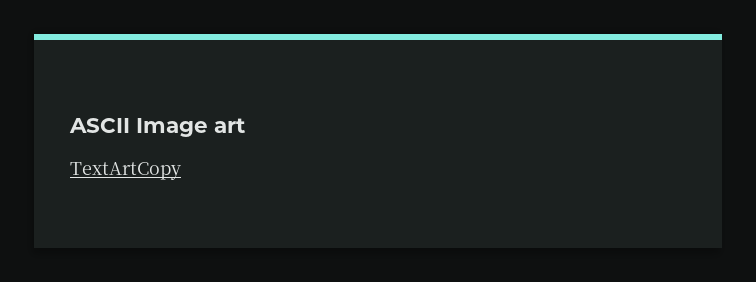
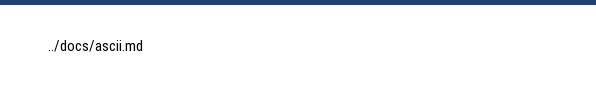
- ASCII Image art
- TextArtCopy
+ ../docs/ascii.md

